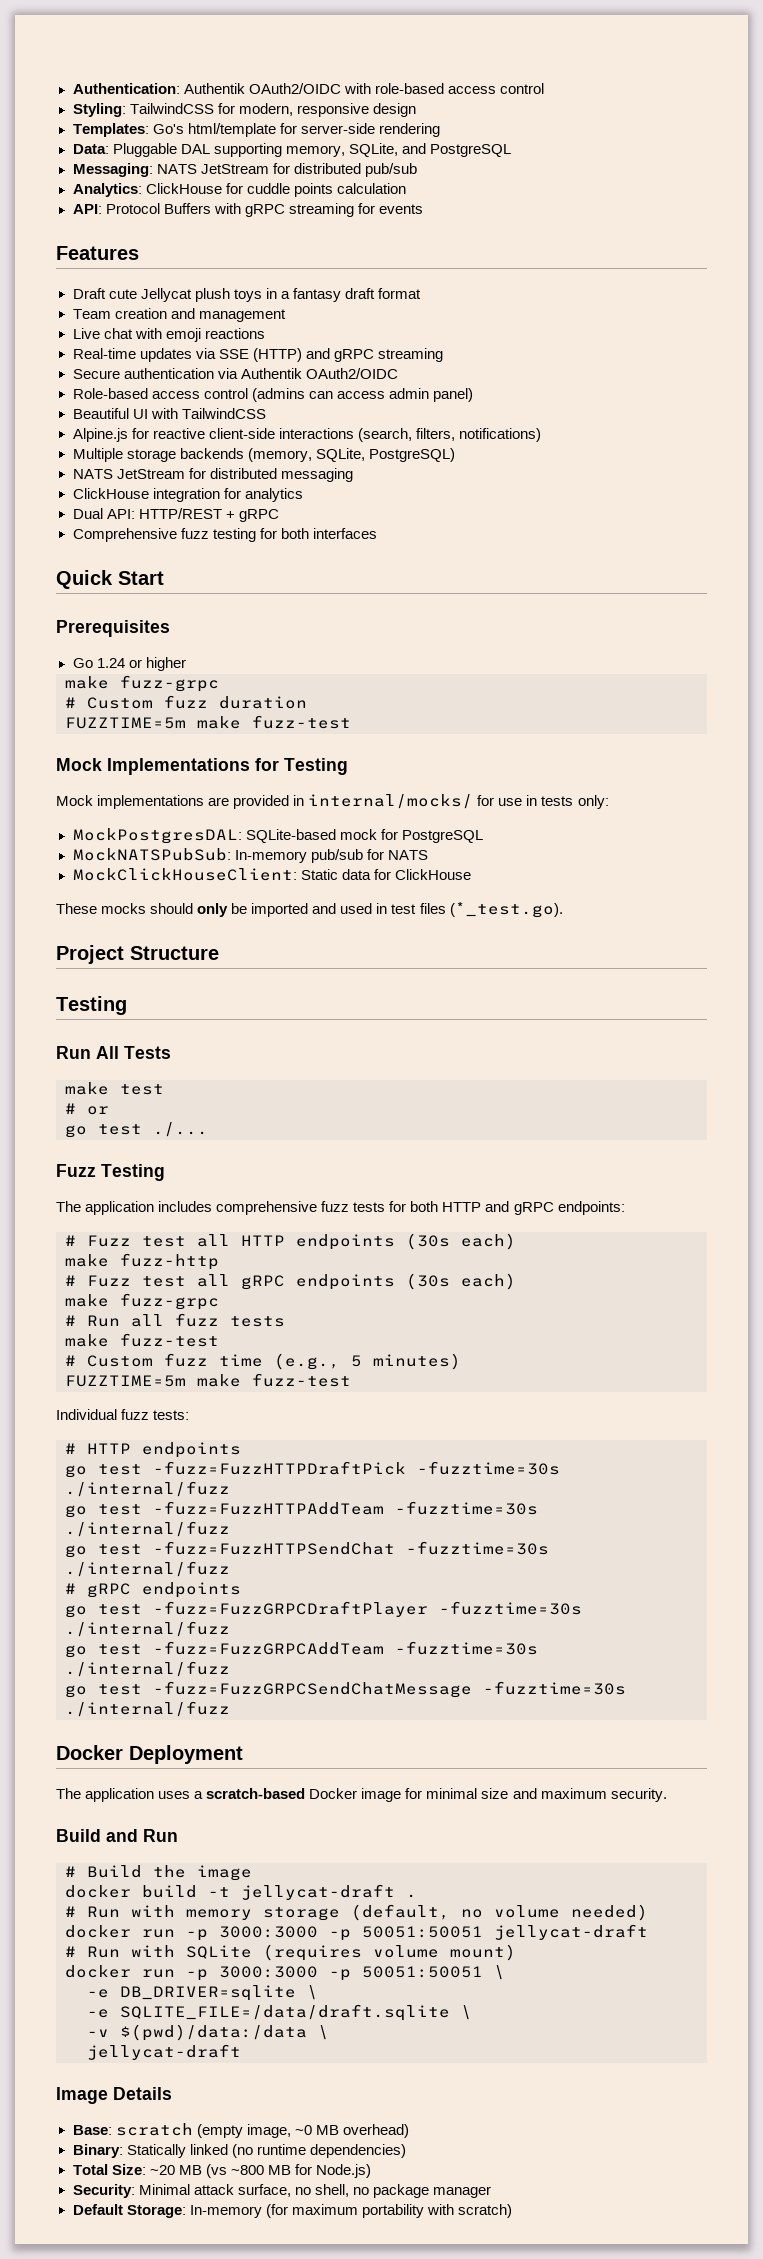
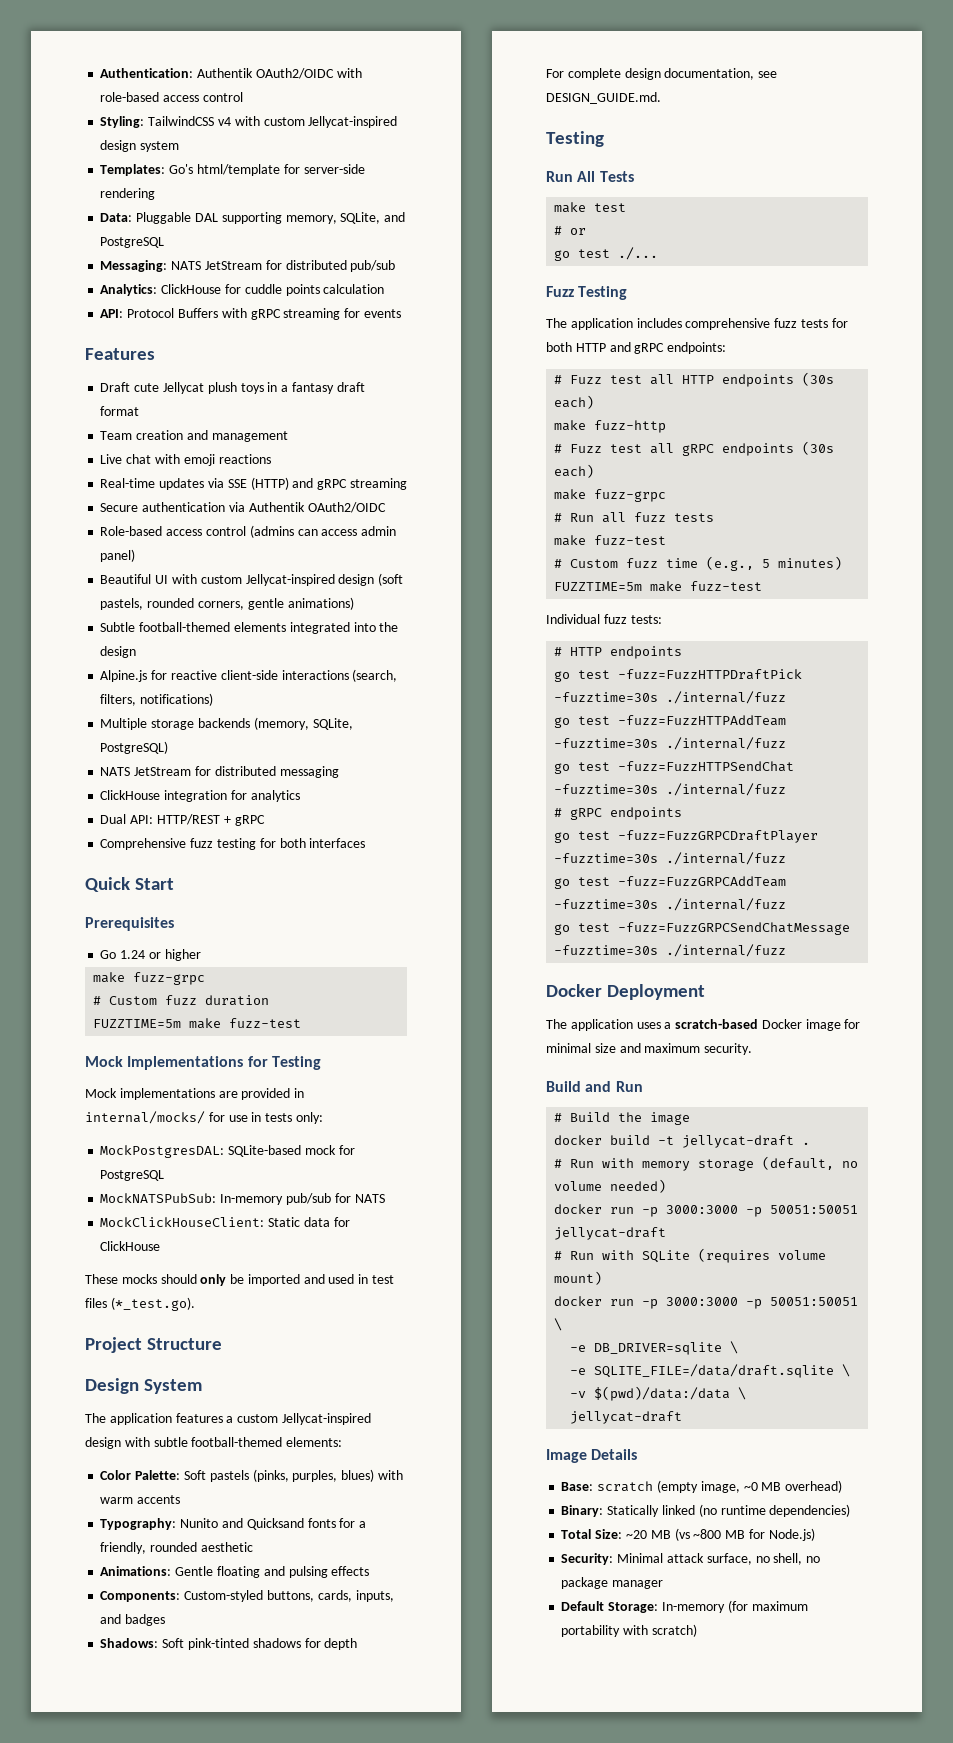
- Styling: TailwindCSS for modern, responsive design
+ Styling: TailwindCSS v4 with custom Jellycat-inspired design system
- Beautiful UI with TailwindCSS
+ Beautiful UI with custom Jellycat-inspired design (soft pastels, rounded corners, gentle animations)
+ Subtle football-themed elements integrated into the design
+ Design System
+ The application features a custom Jellycat-inspired design with subtle football-themed elements:
+ Color Palette: Soft pastels (pinks, purples, blues) with warm accents
+ Typography: Nunito and Quicksand fonts for a friendly, rounded aesthetic
+ Animations: Gentle floating and pulsing effects
+ Components: Custom-styled buttons, cards, inputs, and badges
+ Shadows: Soft pink-tinted shadows for depth
+ For complete design documentation, see DESIGN_GUIDE.md.

